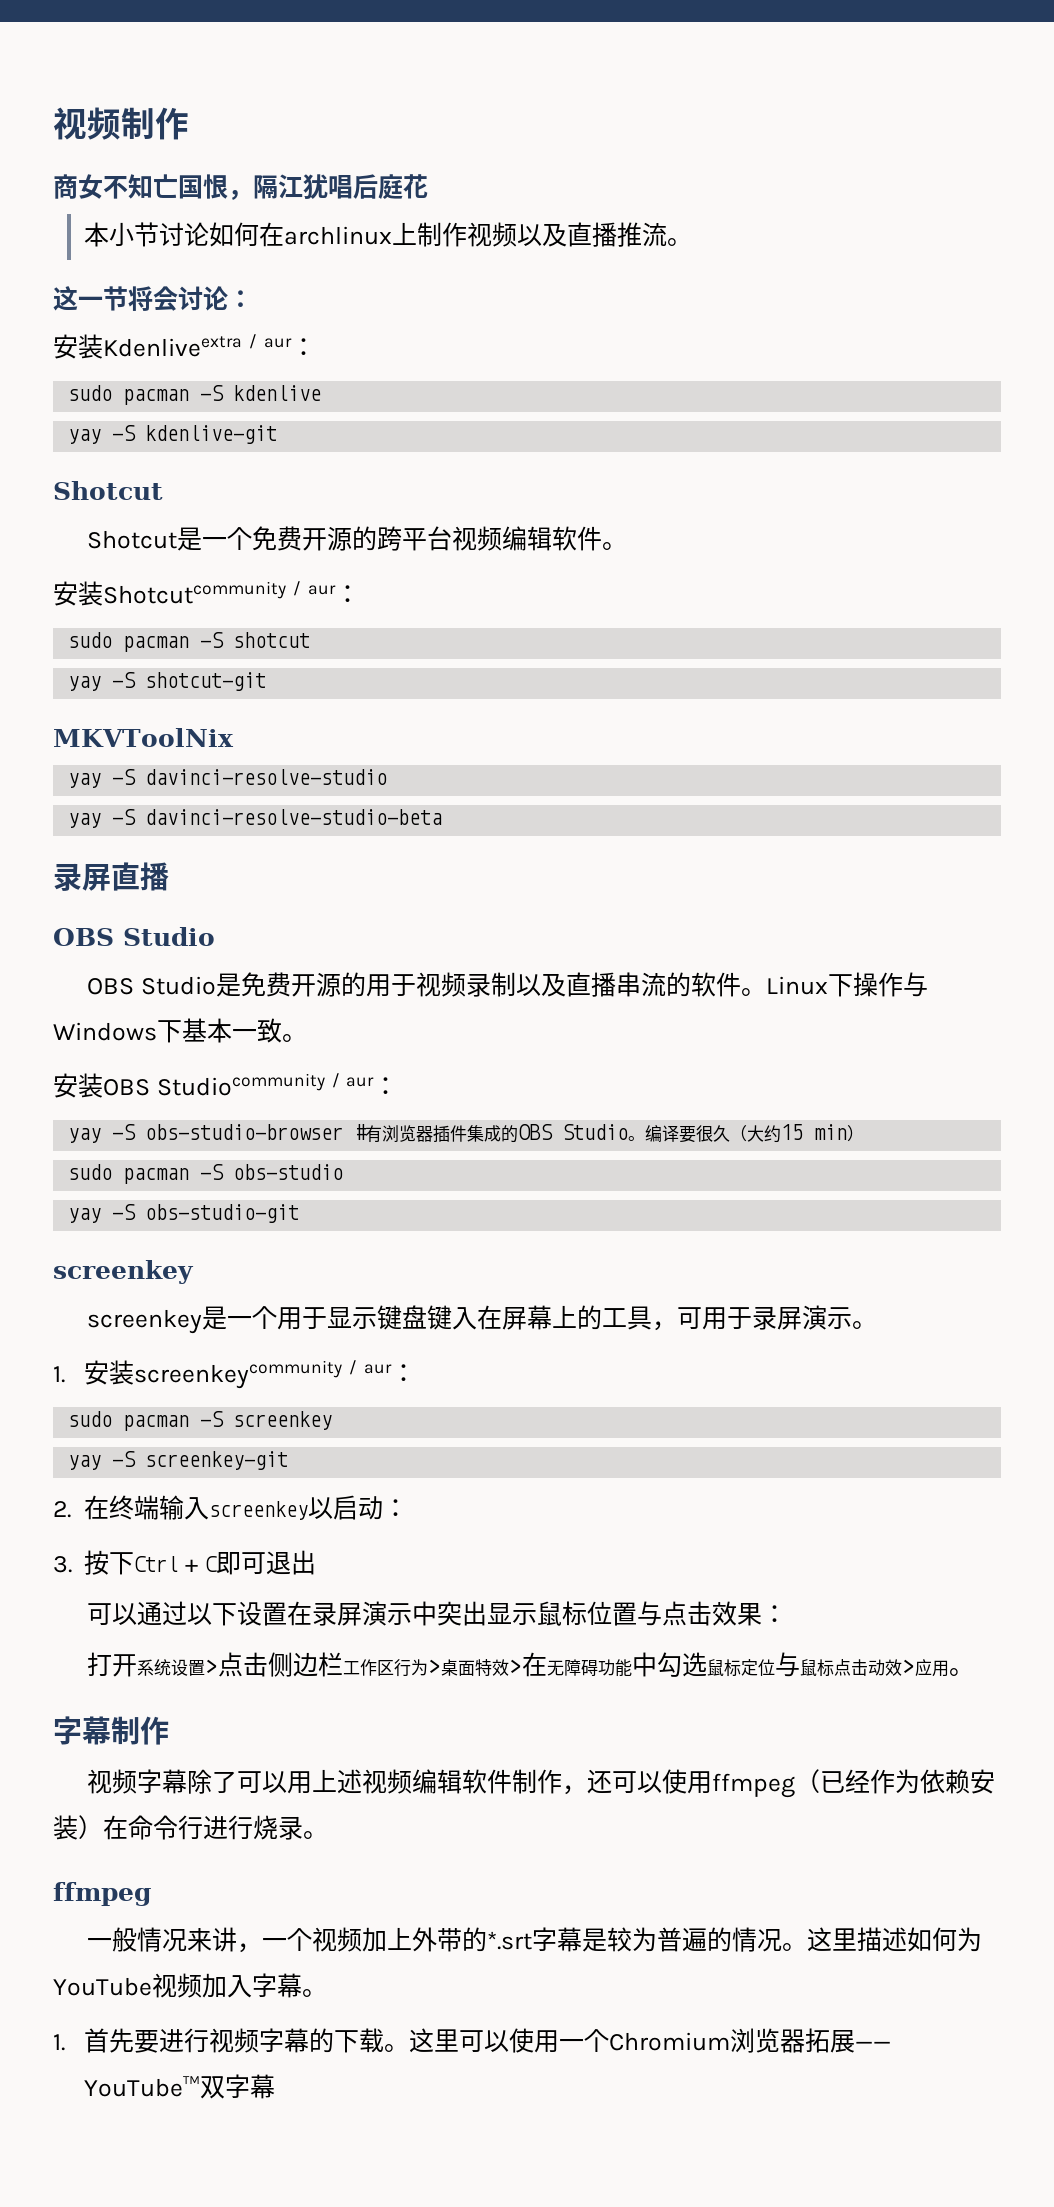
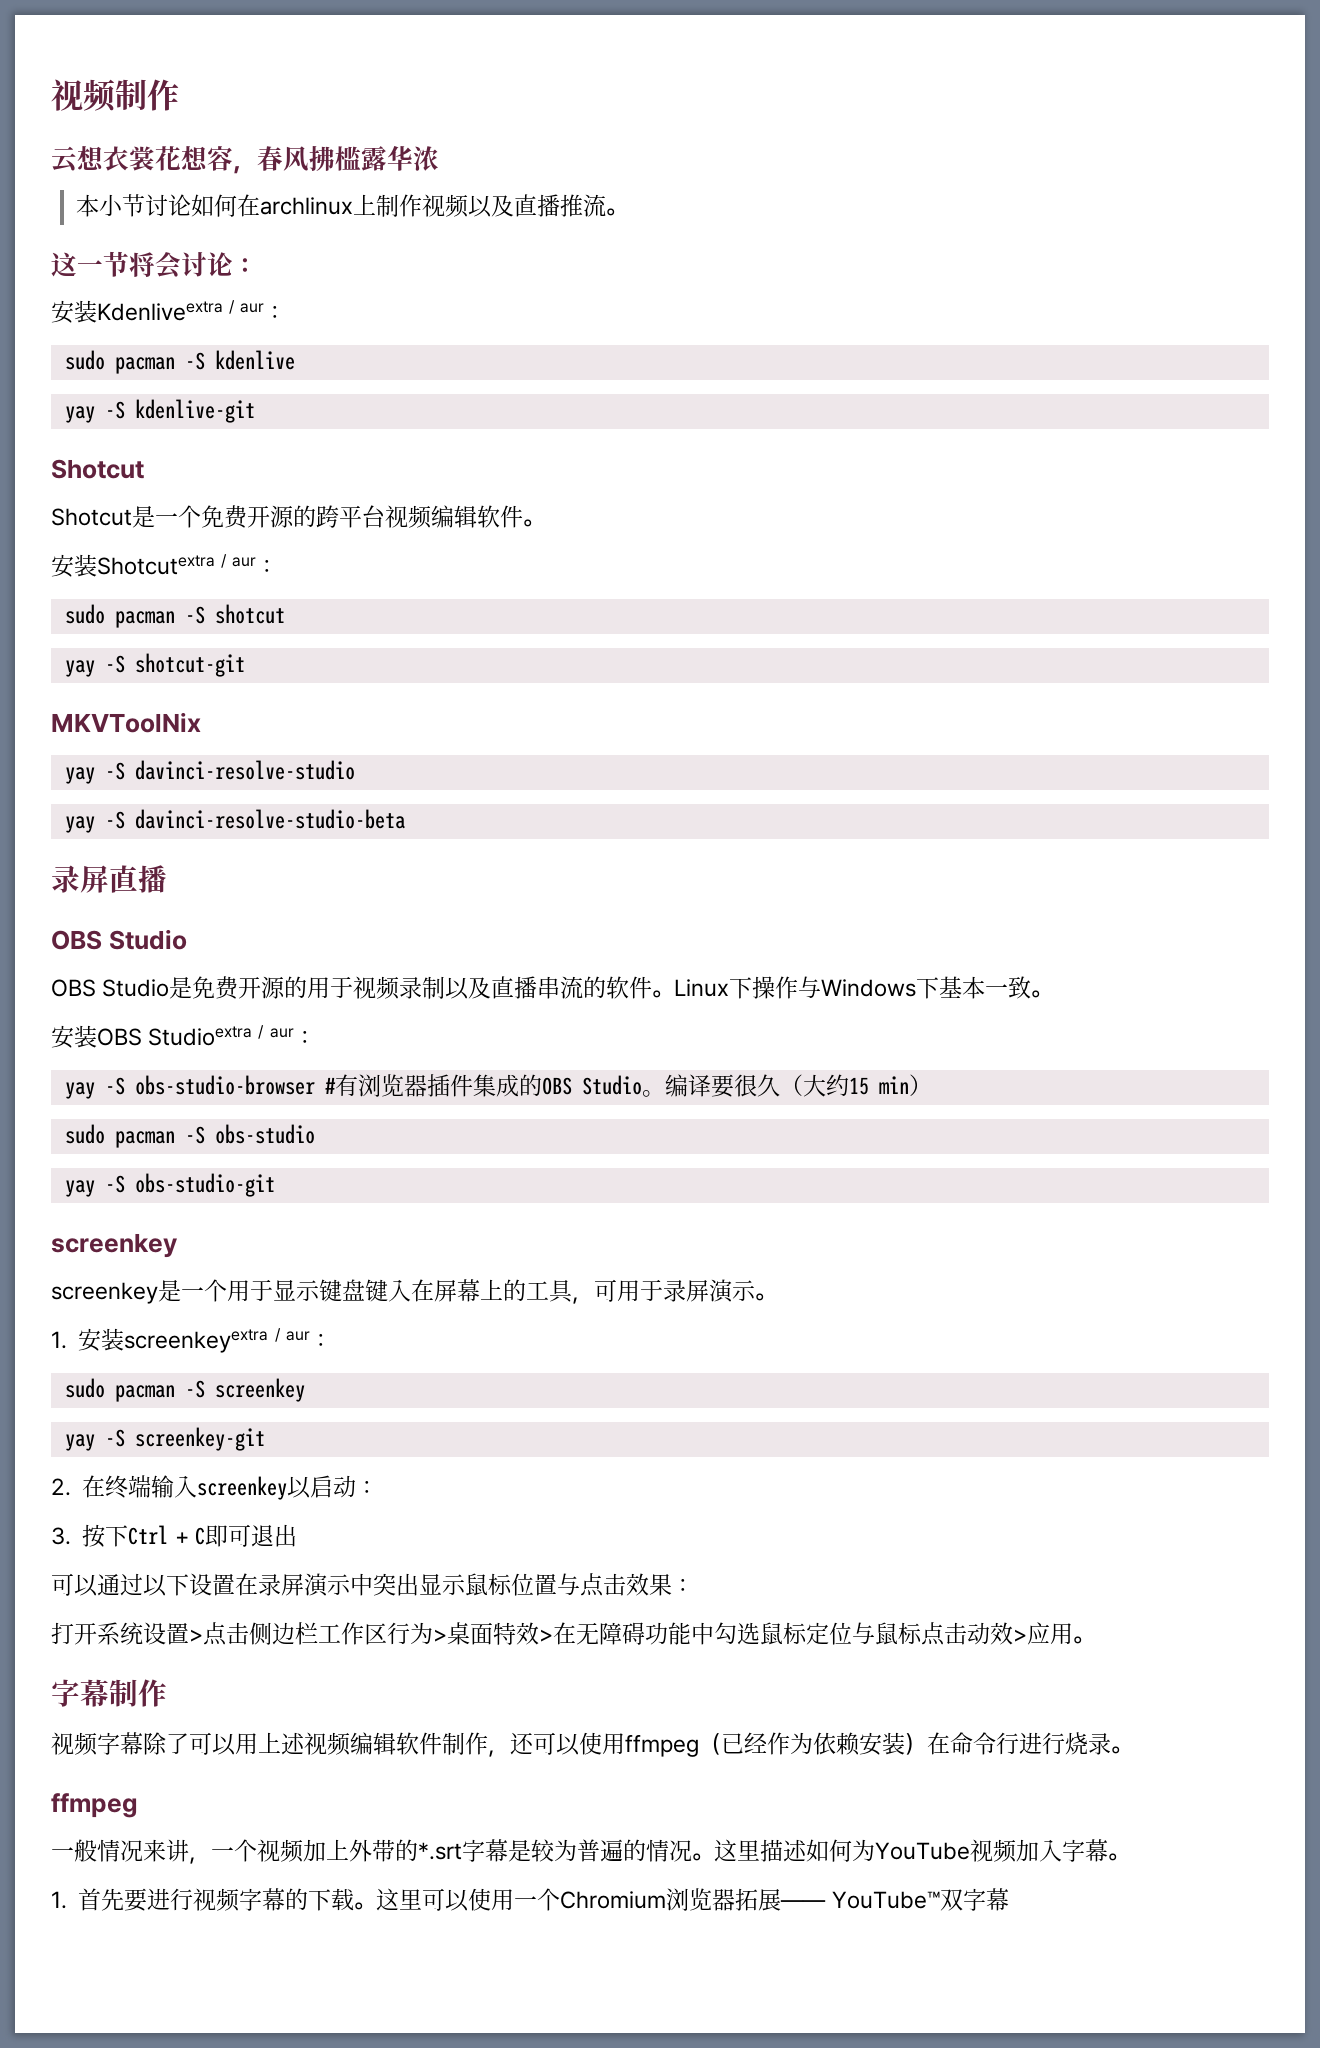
- 商女不知亡国恨，隔江犹唱后庭花
+ 云想衣裳花想容，春风拂槛露华浓
- 安装Shotcutcommunity / aur：
+ 安装Shotcutextra / aur：
- 安装OBS Studiocommunity / aur：
+ 安装OBS Studioextra / aur：
- 1.安装screenkeycommunity / aur：
+ 1.安装screenkeyextra / aur：

